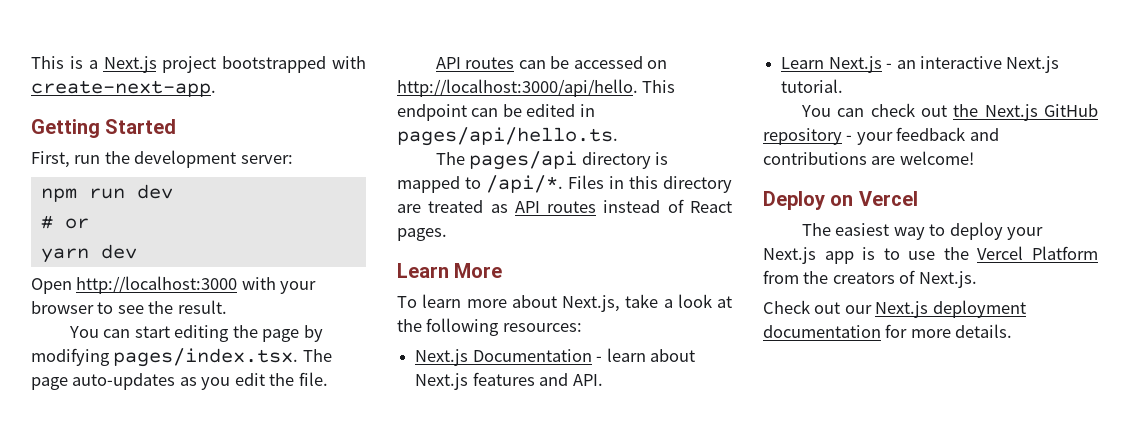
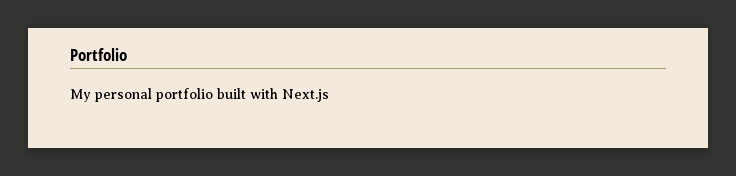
- This is a Next.js project bootstrapped with create-next-app.
- Getting Started
- First, run the development server:
- npm run dev
- # or
- yarn dev
- Open http://localhost:3000 with your browser to see the result.
- You can start editing the page by modifying pages/index.tsx. The page auto-updates as you edit the file.
- API routes can be accessed on http://localhost:3000/api/hello. This endpoint can be edited in pages/api/hello.ts.
- The pages/api directory is mapped to /api/*. Files in this directory are treated as API routes instead of React pages.
- Learn More
- To learn more about Next.js, take a look at the following resources:
- Next.js Documentation - learn about Next.js features and API.
- Learn Next.js - an interactive Next.js tutorial.
- You can check out the Next.js GitHub repository - your feedback and contributions are welcome!
- Deploy on Vercel
- The easiest way to deploy your Next.js app is to use the Vercel Platform from the creators of Next.js.
- Check out our Next.js deployment documentation for more details.
+ Portfolio
+ My personal portfolio built with Next.js

